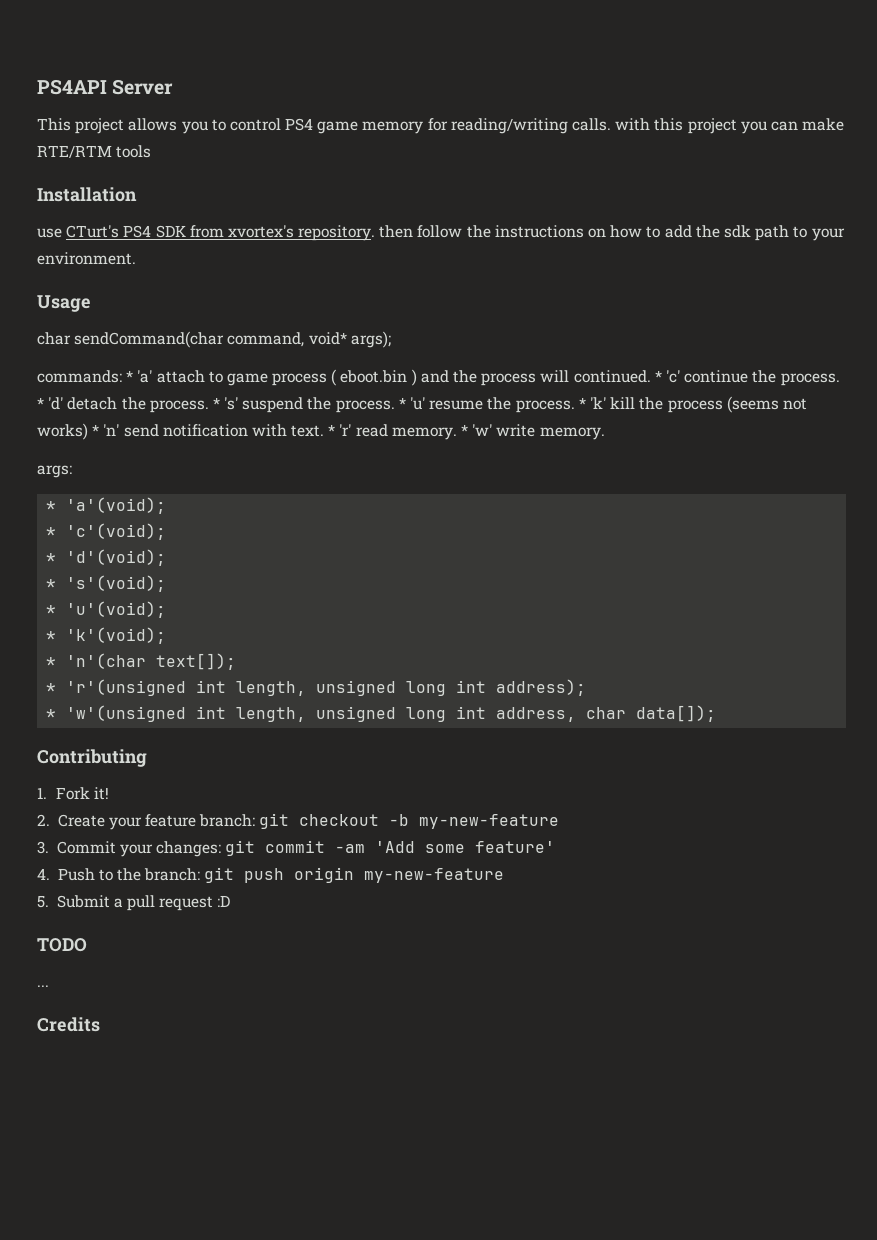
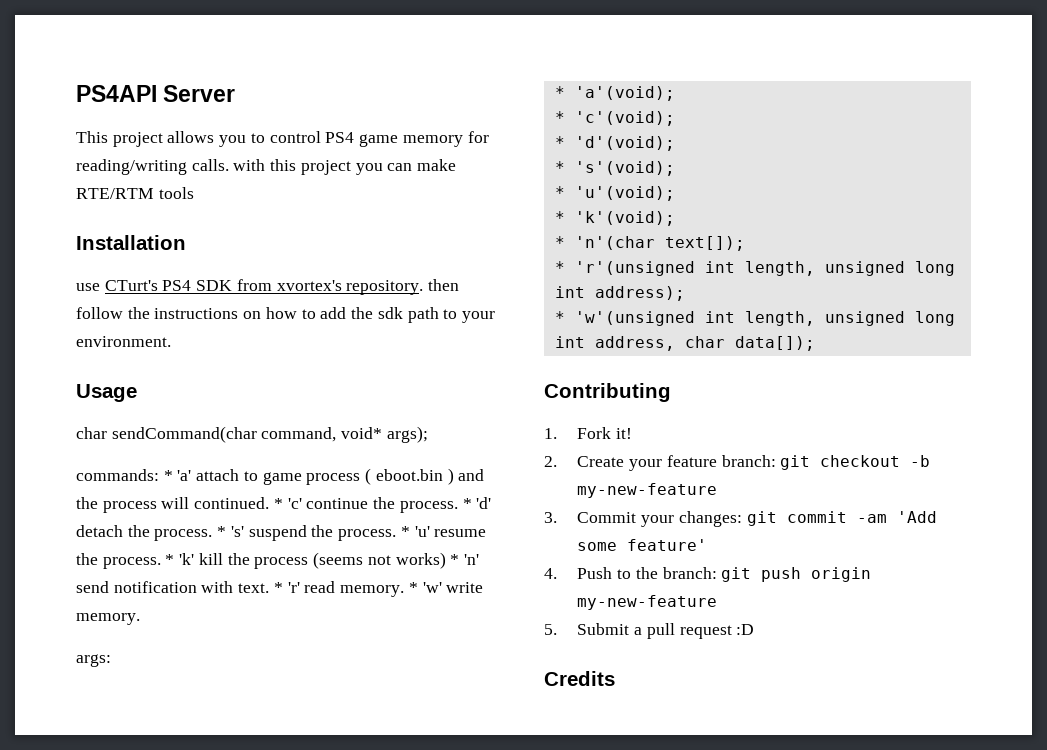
- TODO
- ...

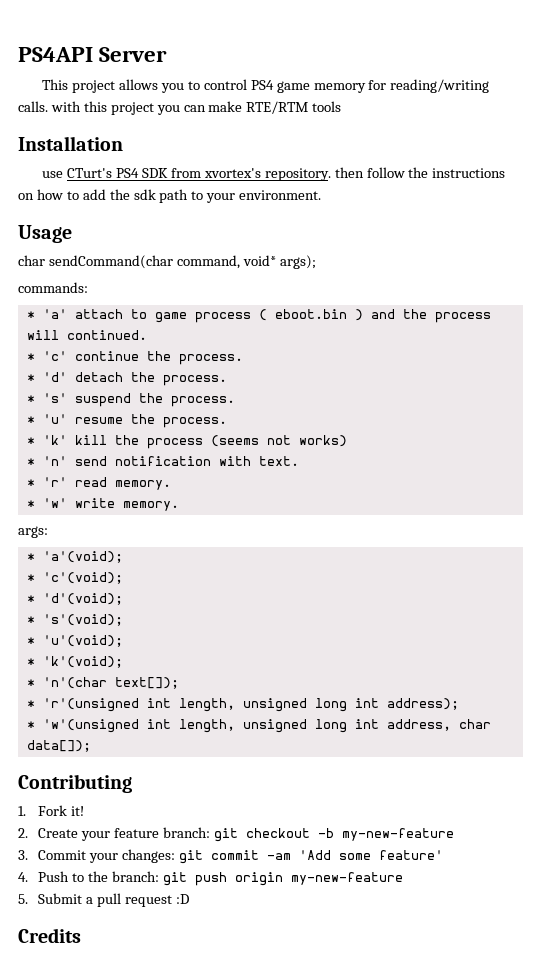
- commands: * 'a' attach to game process ( eboot.bin ) and the process will continued. * 'c' continue the process. * 'd' detach the process. * 's' suspend the process. * 'u' resume the process. * 'k' kill the process (seems not works) * 'n' send notification with text. * 'r' read memory. * 'w' write memory.
+ commands:
+ * 'a' attach to game process ( eboot.bin ) and the process will continued.
+ * 'c' continue the process.
+ * 'd' detach the process.
+ * 's' suspend the process.
+ * 'u' resume the process.
+ * 'k' kill the process (seems not works)
+ * 'n' send notification with text.
+ * 'r' read memory.
+ * 'w' write memory.

